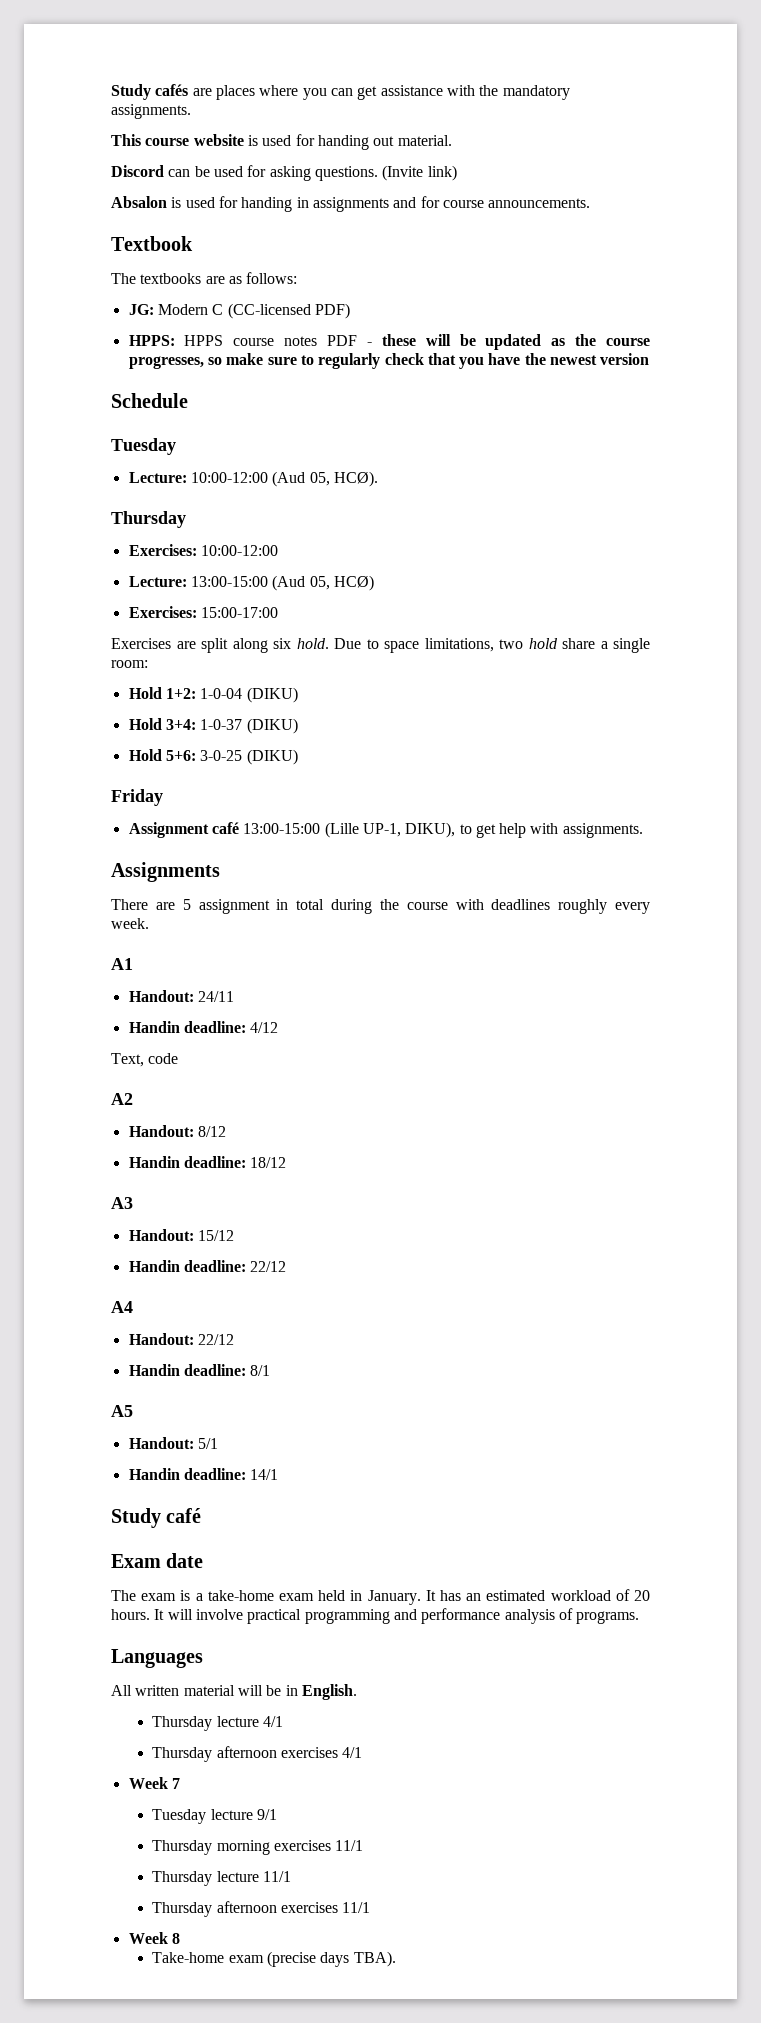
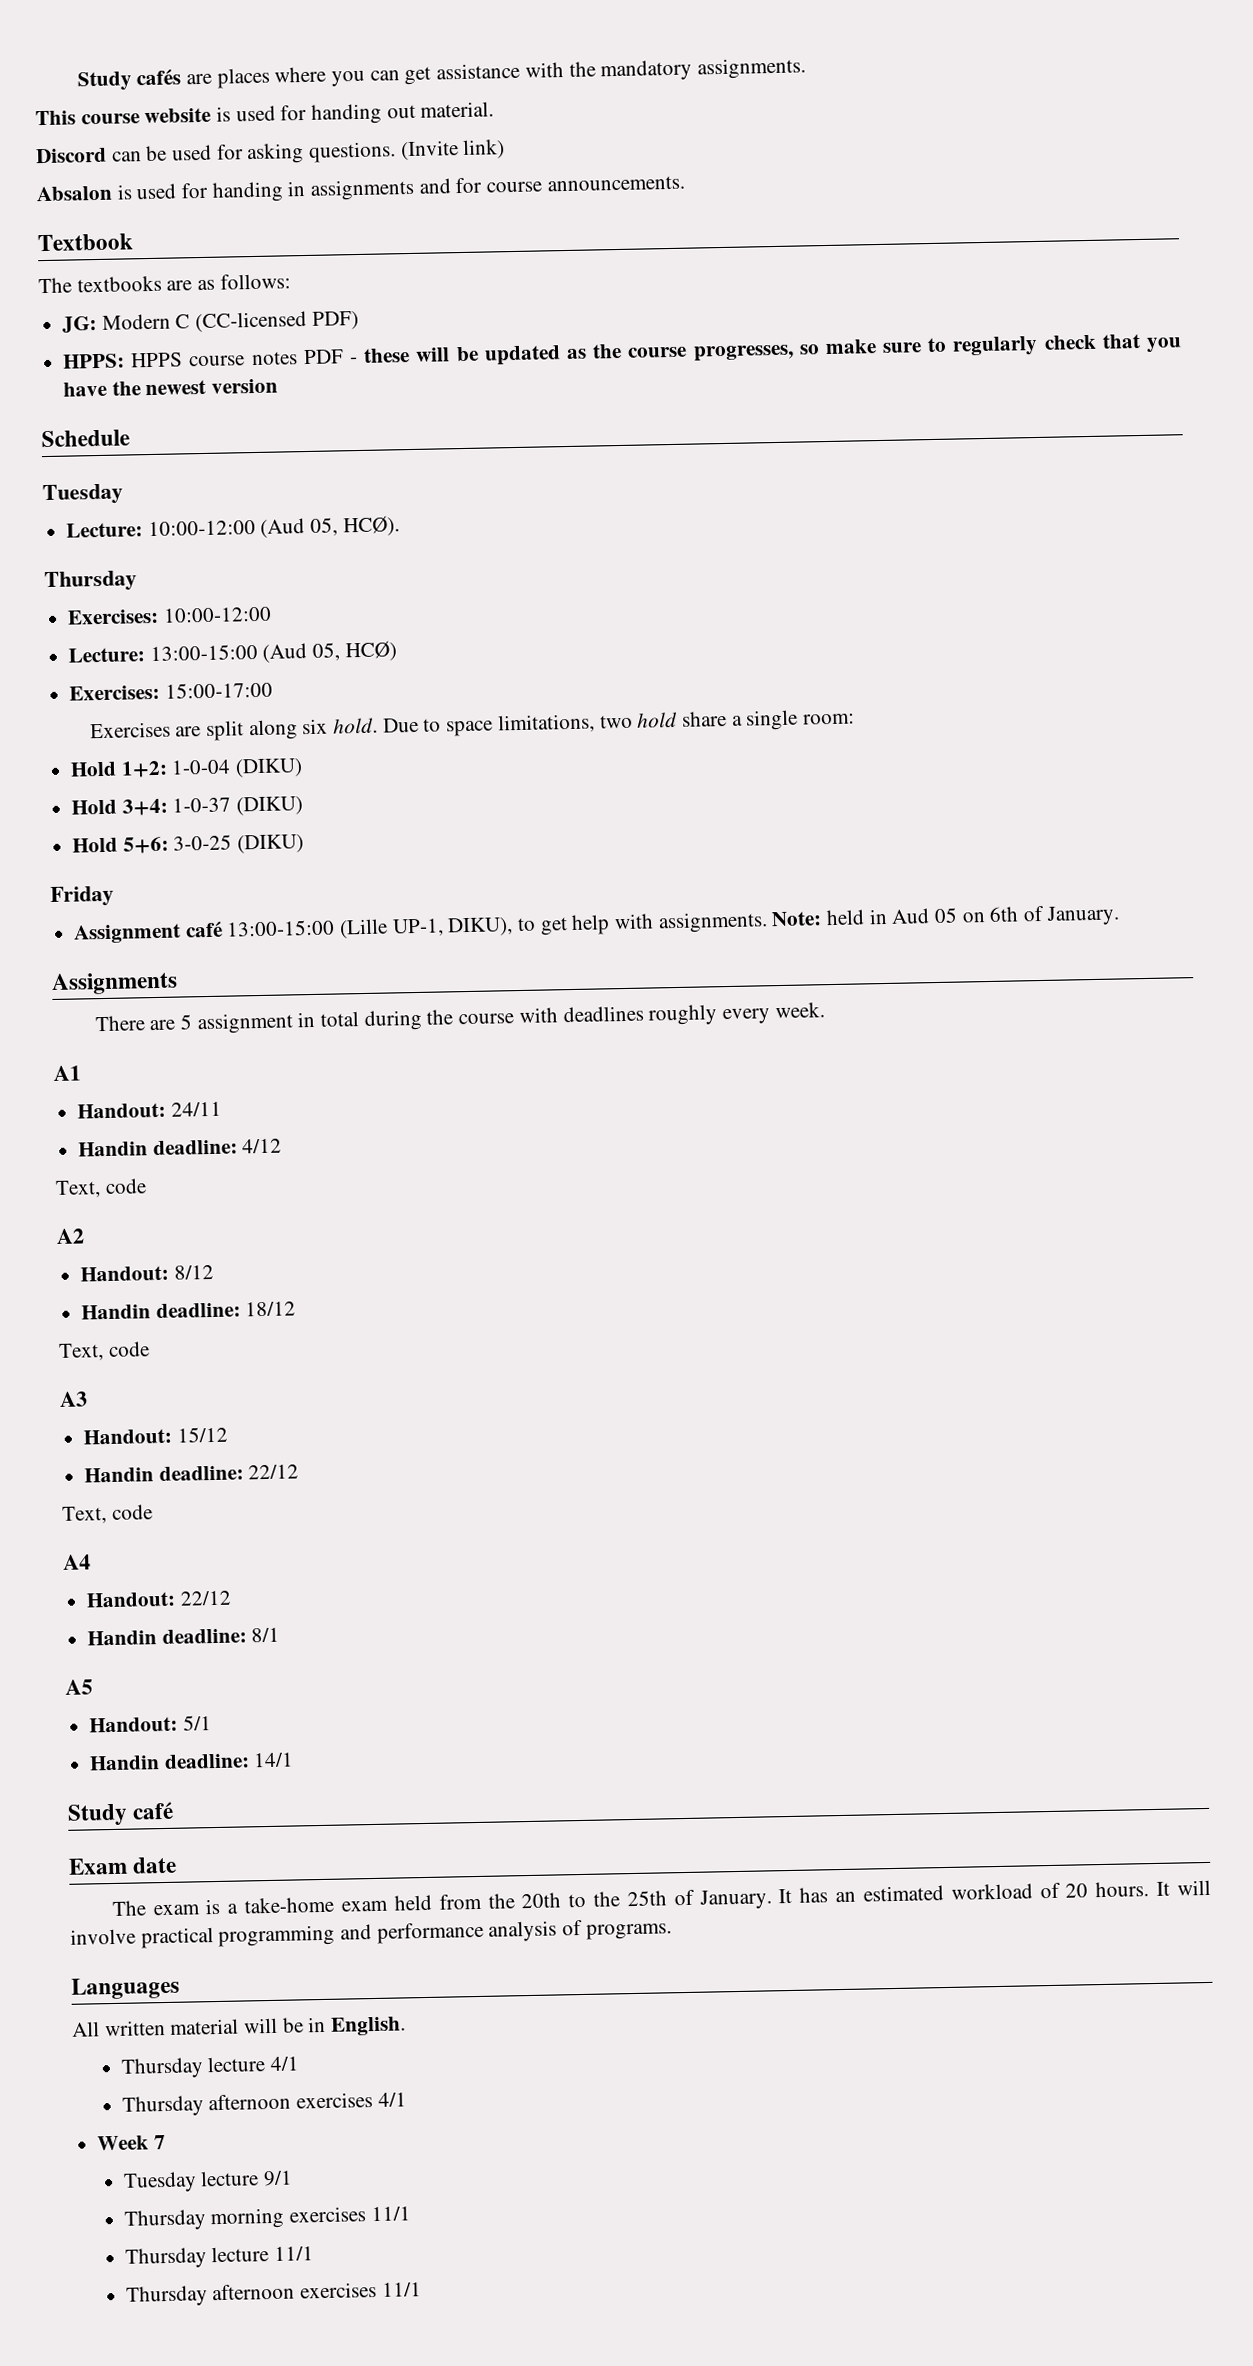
+ Note: held in Aud 05 on 6th of January.
  Handin deadline: 18/12
+ Text, code
  Handin deadline: 22/12
+ Text, code
- The exam is a take-home exam held in January.
+ The exam is a take-home exam held from the 20th to the 25th of January.
- Week 8
- Take-home exam (precise days TBA).

